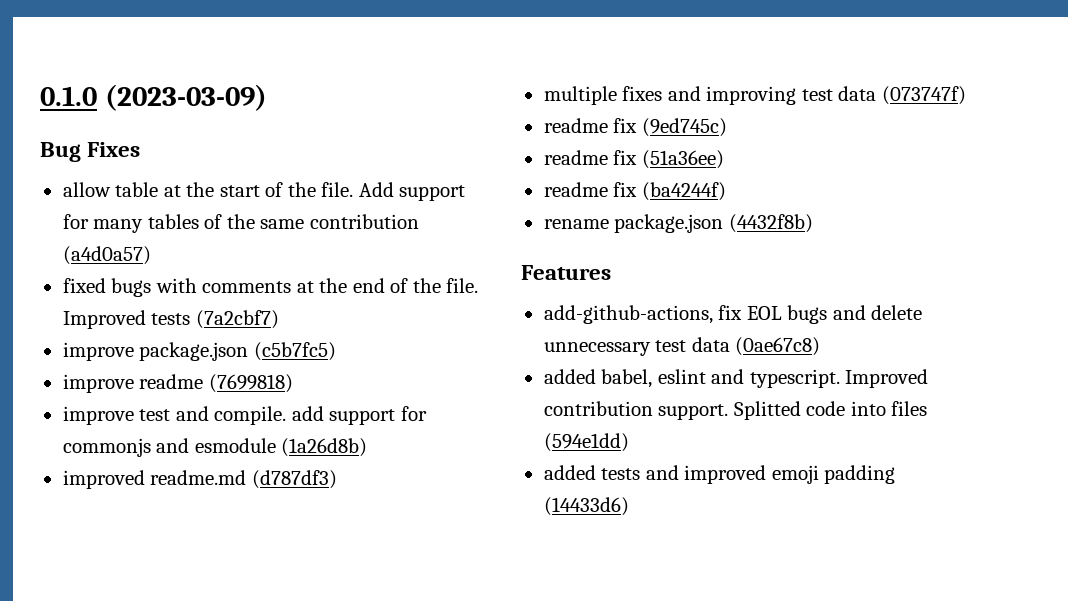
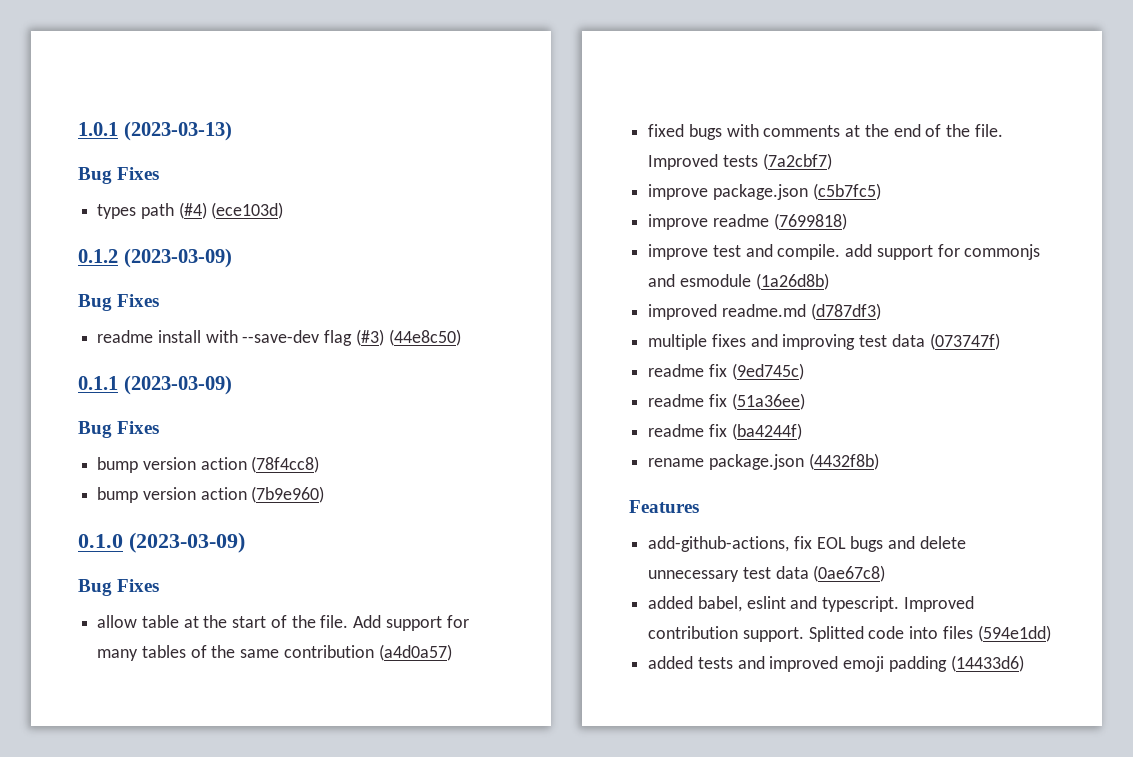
+ 1.0.1 (2023-03-13)
+ Bug Fixes
+ types path (#4) (ece103d)
+ 0.1.2 (2023-03-09)
+ Bug Fixes
+ readme install with --save-dev flag (#3) (44e8c50)
+ 0.1.1 (2023-03-09)
+ Bug Fixes
+ bump version action (78f4cc8)
+ bump version action (7b9e960)

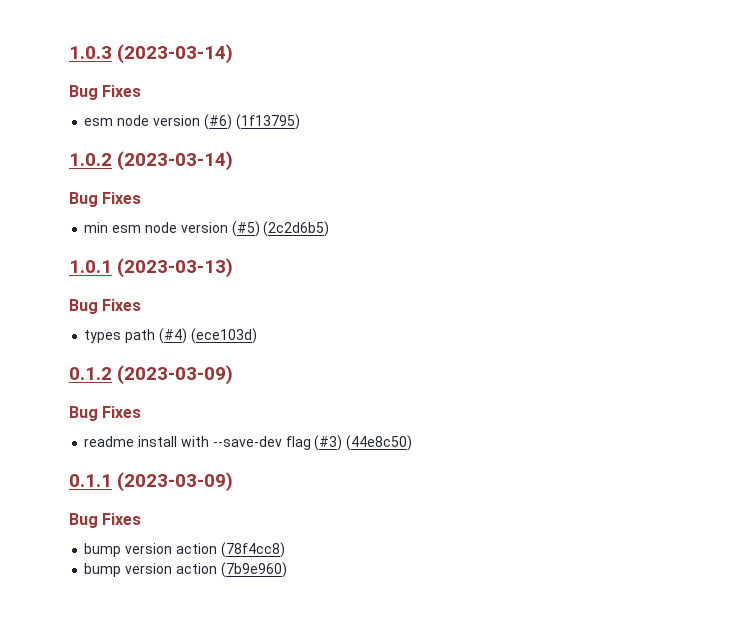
+ 1.0.3 (2023-03-14)
+ Bug Fixes
+ esm node version (#6) (1f13795)
+ 1.0.2 (2023-03-14)
+ Bug Fixes
+ min esm node version (#5) (2c2d6b5)
- 0.1.0 (2023-03-09)
- Bug Fixes
- allow table at the start of the file. Add support for many tables of the same contribution (a4d0a57)
- fixed bugs with comments at the end of the file. Improved tests (7a2cbf7)
- improve package.json (c5b7fc5)
- improve readme (7699818)
- improve test and compile. add support for commonjs and esmodule (1a26d8b)
- improved readme.md (d787df3)
- multiple fixes and improving test data (073747f)
- readme fix (9ed745c)
- readme fix (51a36ee)
- readme fix (ba4244f)
- rename package.json (4432f8b)
- Features
- add-github-actions, fix EOL bugs and delete unnecessary test data (0ae67c8)
- added babel, eslint and typescript. Improved contribution support. Splitted code into files (594e1dd)
- added tests and improved emoji padding (14433d6)

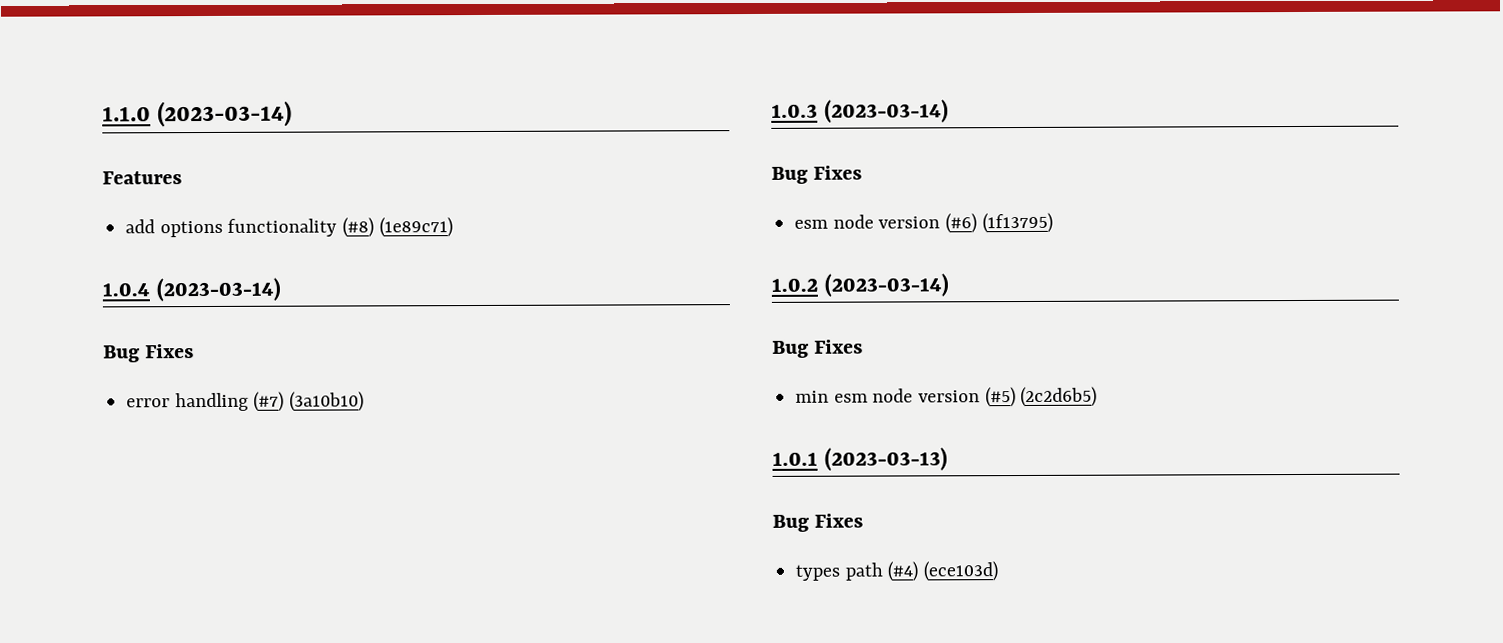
+ 1.1.0 (2023-03-14)
+ Features
+ add options functionality (#8) (1e89c71)
+ 1.0.4 (2023-03-14)
+ Bug Fixes
+ error handling (#7) (3a10b10)
- 0.1.2 (2023-03-09)
- Bug Fixes
- readme install with --save-dev flag (#3) (44e8c50)
- 0.1.1 (2023-03-09)
- Bug Fixes
- bump version action (78f4cc8)
- bump version action (7b9e960)

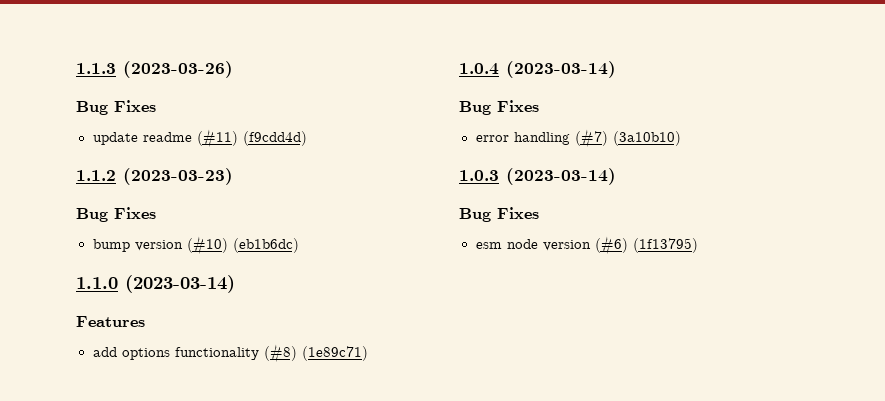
+ 1.1.3 (2023-03-26)
+ Bug Fixes
+ update readme (#11) (f9cdd4d)
+ 1.1.2 (2023-03-23)
+ Bug Fixes
+ bump version (#10) (eb1b6dc)
- 1.0.2 (2023-03-14)
- Bug Fixes
- min esm node version (#5) (2c2d6b5)
- 1.0.1 (2023-03-13)
- Bug Fixes
- types path (#4) (ece103d)

